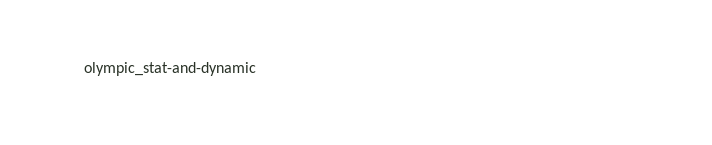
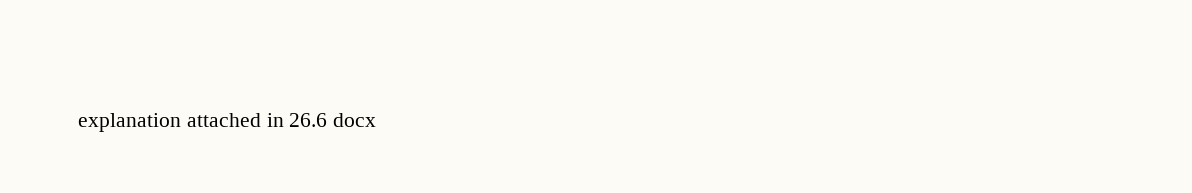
- olympic_stat-and-dynamic
+ explanation attached in 26.6 docx

